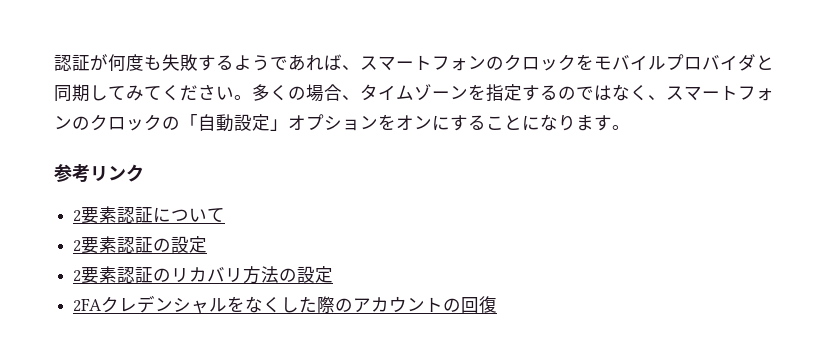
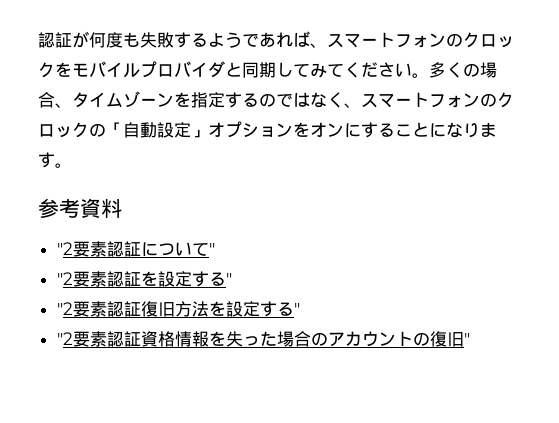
- 参考リンク
- 2要素認証について
- 2要素認証の設定
- 2要素認証のリカバリ方法の設定
- 2FAクレデンシャルをなくした際のアカウントの回復
+ 参考資料
+ "2要素認証について"
+ "2要素認証を設定する"
+ "2要素認証復旧方法を設定する"
+ "2要素認証資格情報を失った場合のアカウントの復旧"

